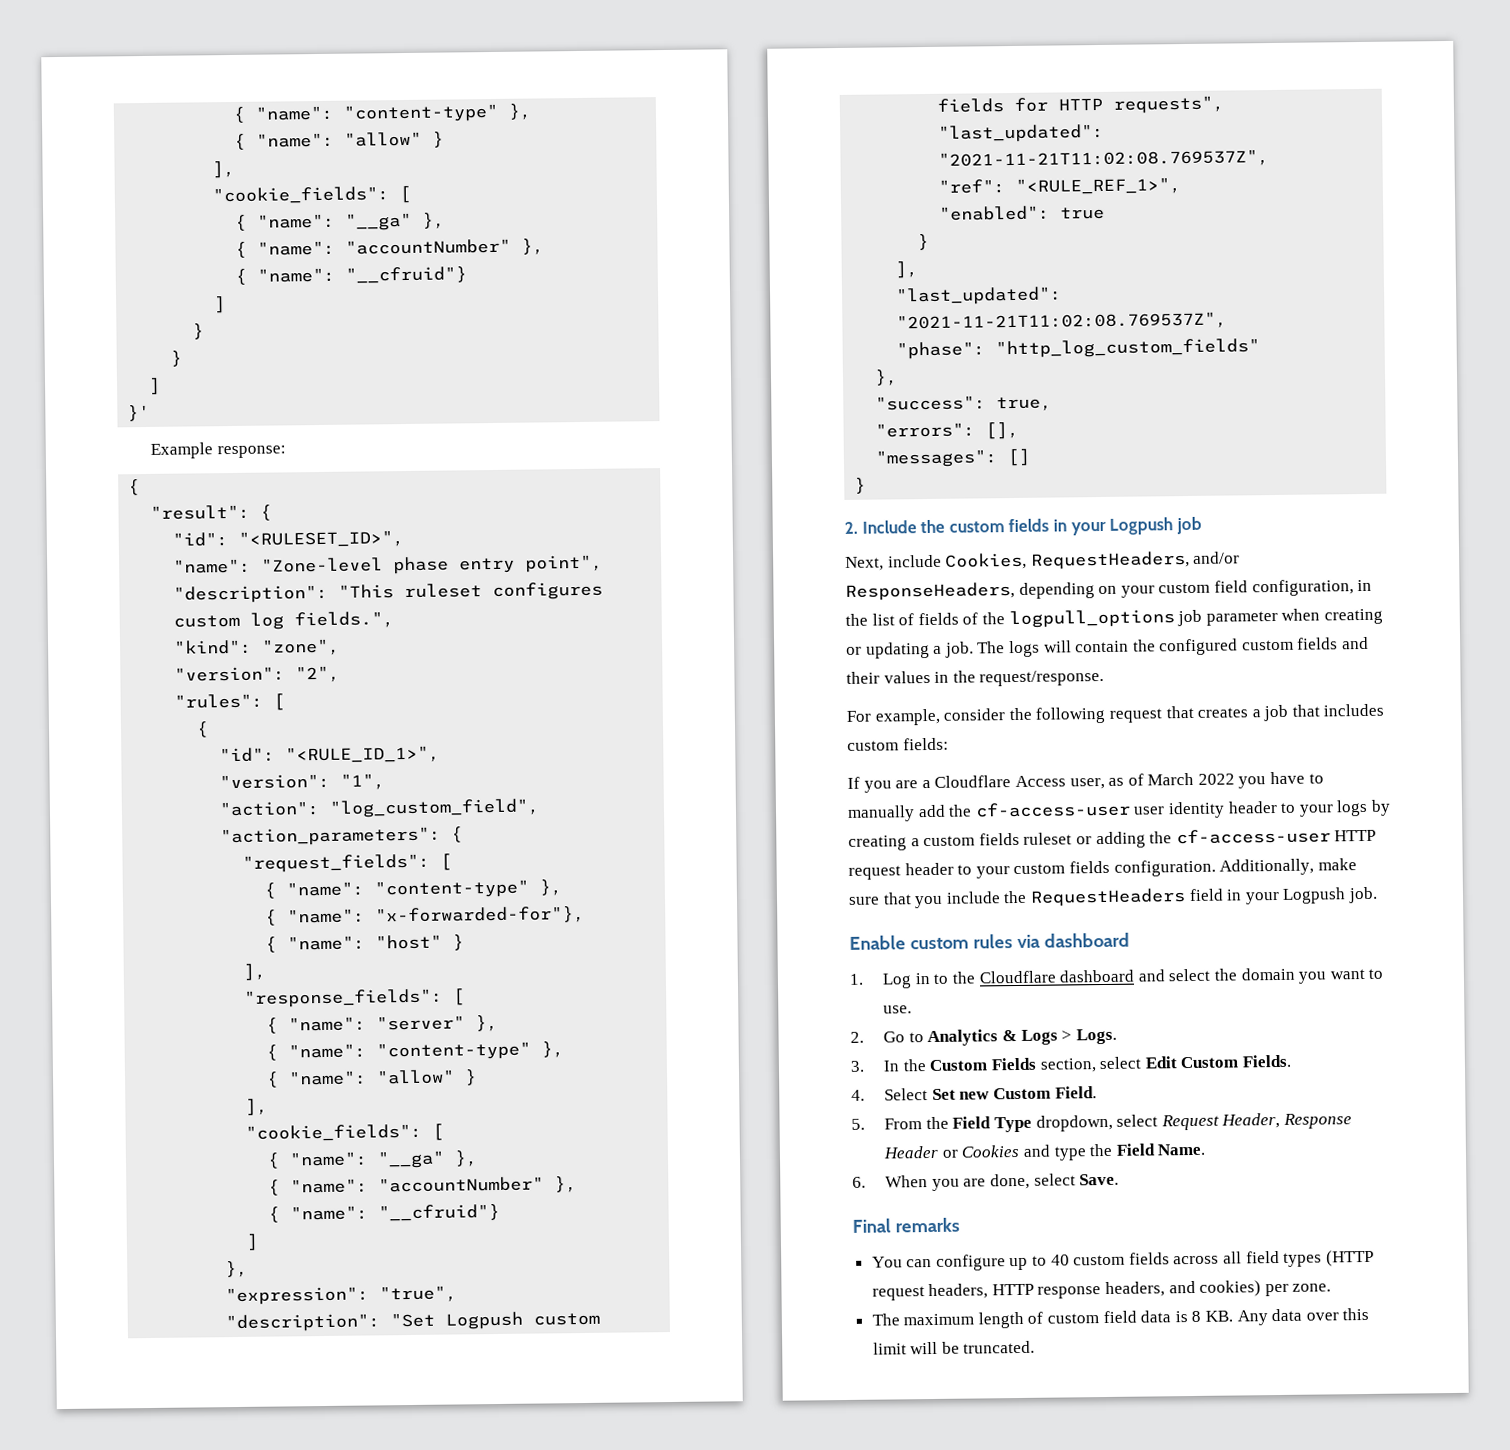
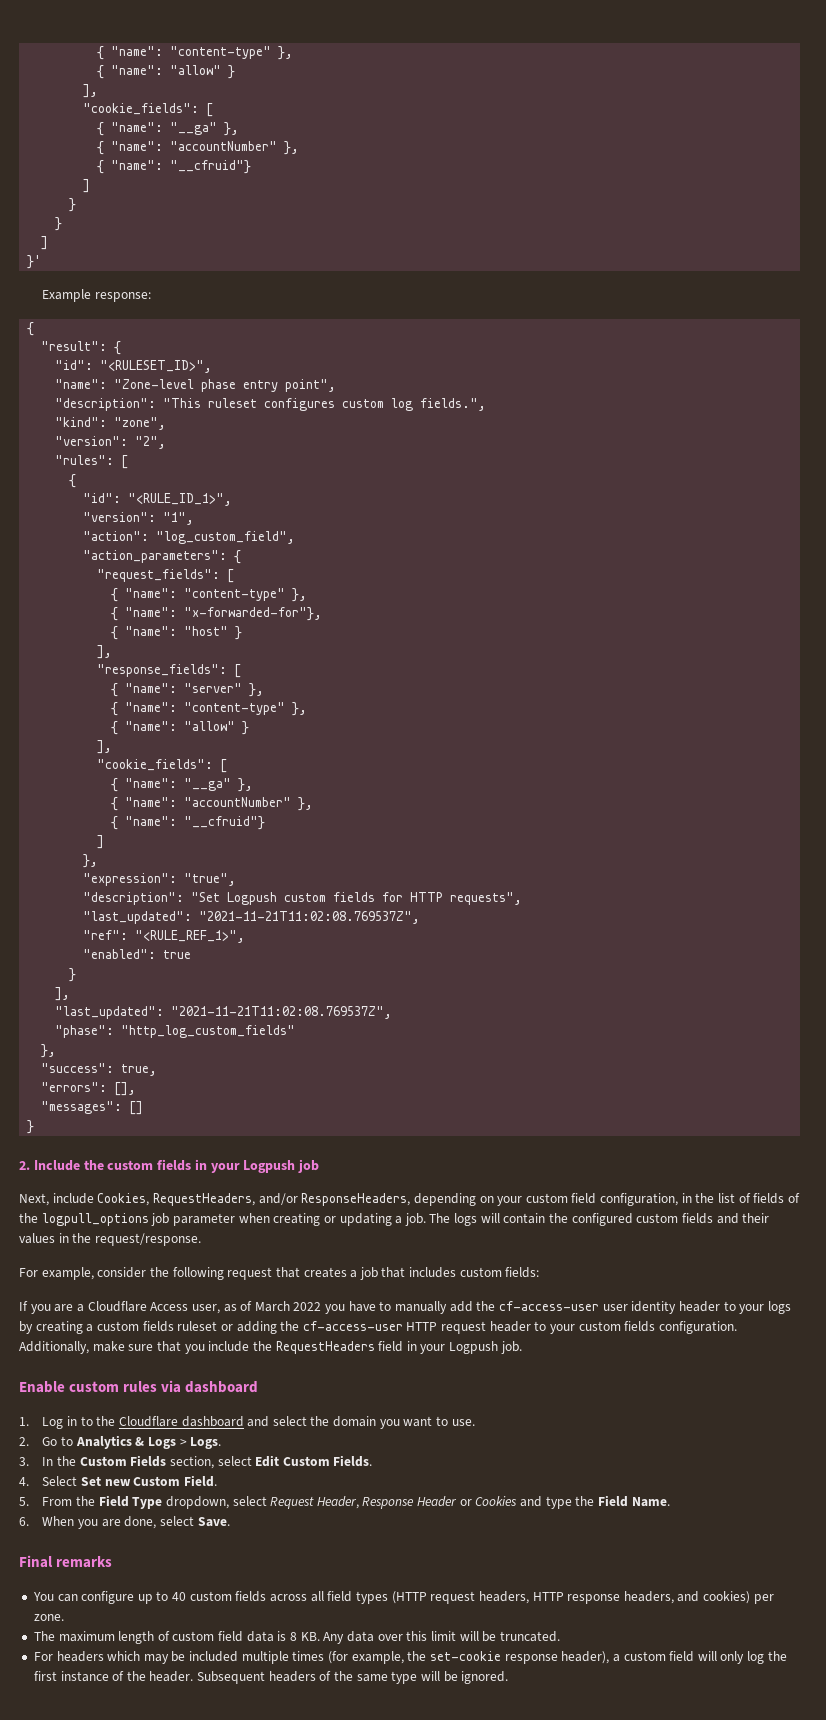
+ For headers which may be included multiple times (for example, the set-cookie response header), a custom field will only log the first instance of the header. Subsequent headers of the same type will be ignored.

